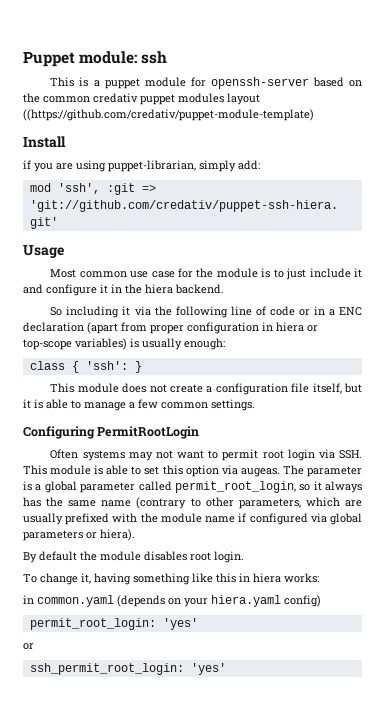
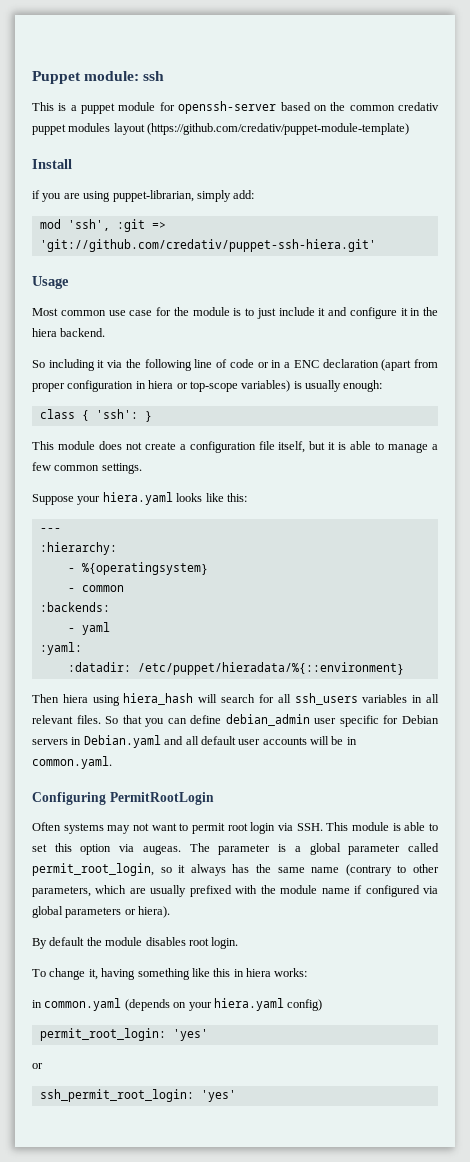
- This is a puppet module for openssh-server based on the common credativ puppet modules layout ((https://github.com/credativ/puppet-module-template)
+ This is a puppet module for openssh-server based on the common credativ puppet modules layout (https://github.com/credativ/puppet-module-template)
+ Suppose your hiera.yaml looks like this:
+ ---
+ :hierarchy:
+ - %{operatingsystem}
+ - common
+ :backends:
+ - yaml
+ :yaml:
+ :datadir: /etc/puppet/hieradata/%{::environment}
+ Then hiera using hiera_hash will search for all ssh_users variables in all relevant files. So that you can define debian_admin user specific for Debian servers in Debian.yaml and all default user accounts will be in common.yaml.

